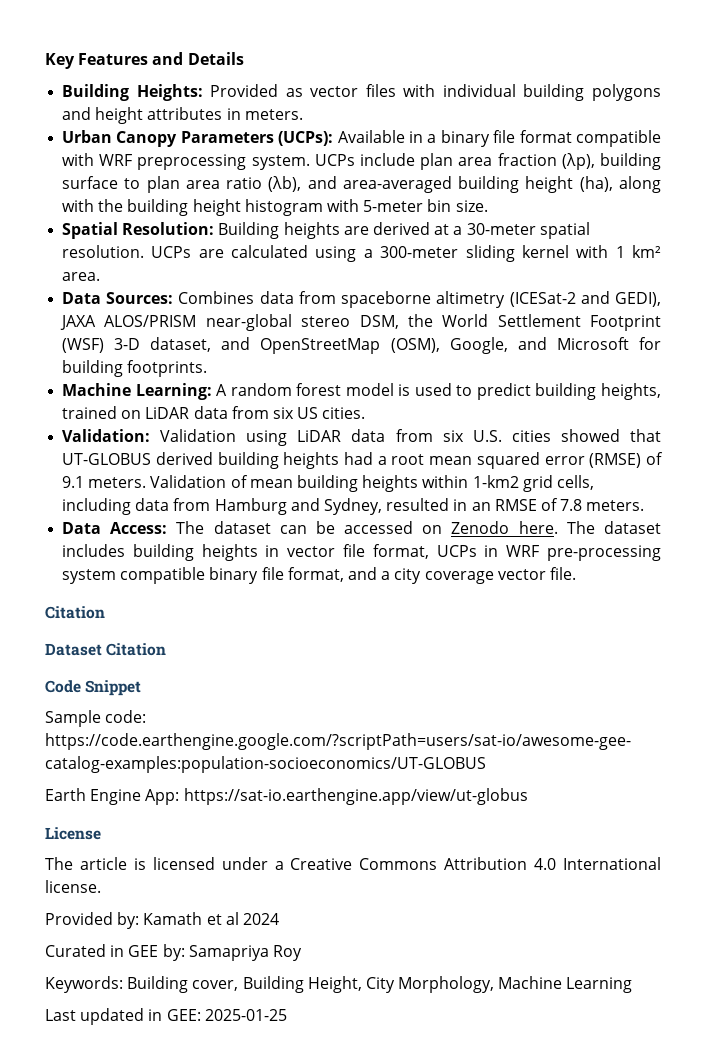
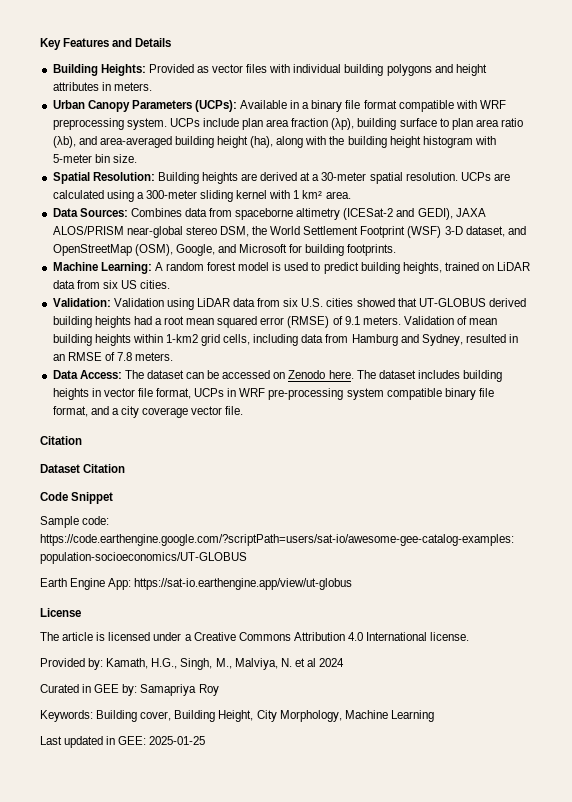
- Provided by: Kamath et al 2024
+ Provided by: Kamath, H.G., Singh, M., Malviya, N. et al 2024

